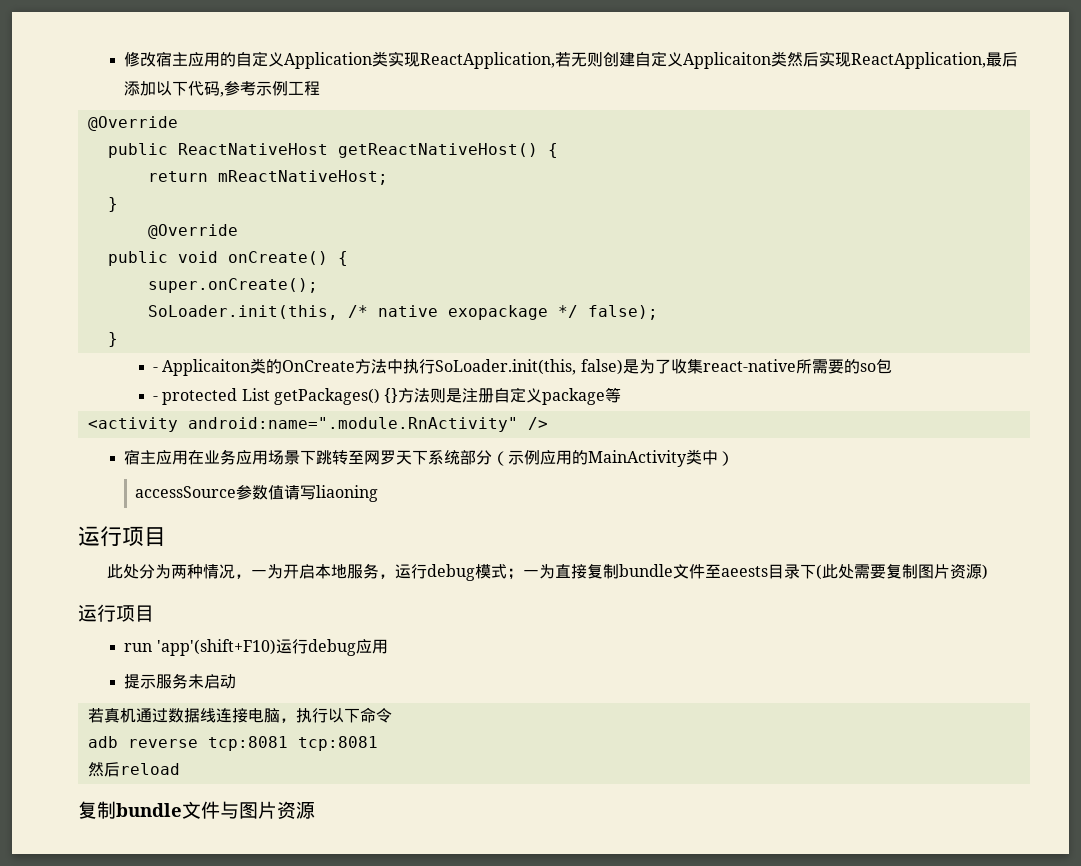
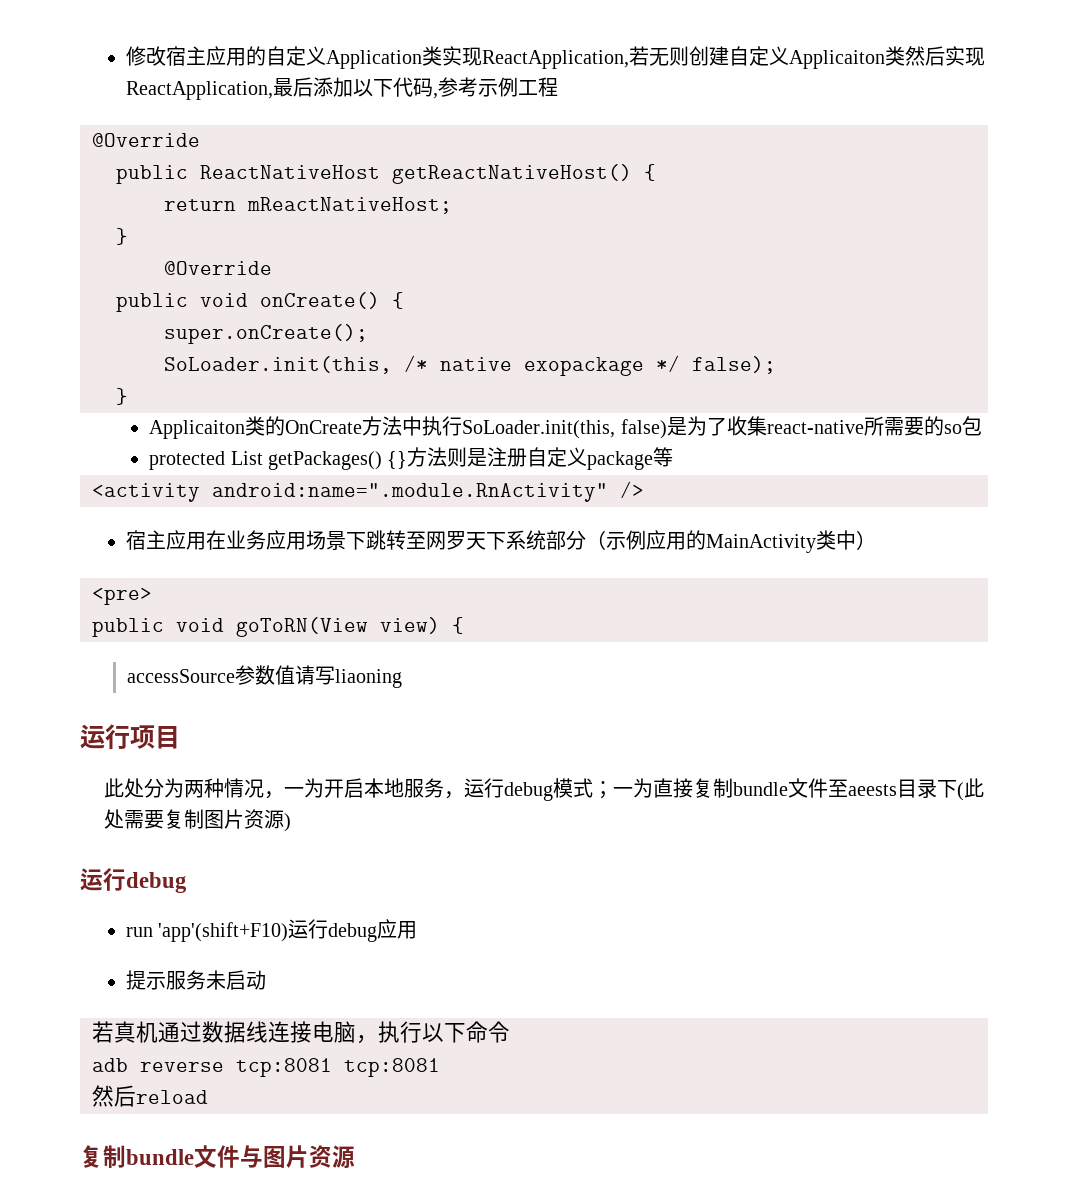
- - Applicaiton类的OnCreate方法中执行SoLoader.init(this, false)是为了收集react-native所需要的so包
+ Applicaiton类的OnCreate方法中执行SoLoader.init(this, false)是为了收集react-native所需要的so包
- - protected List getPackages() {}方法则是注册自定义package等
+ protected List getPackages() {}方法则是注册自定义package等
+ <pre>
+ public void goToRN(View view) {
  此处分为两种情况，一为开启本地服务，运行debug模式；一为直接复制bundle文件至aeests目录下(此处需要复制图片资源)
- 运行项目
+ 运行debug

